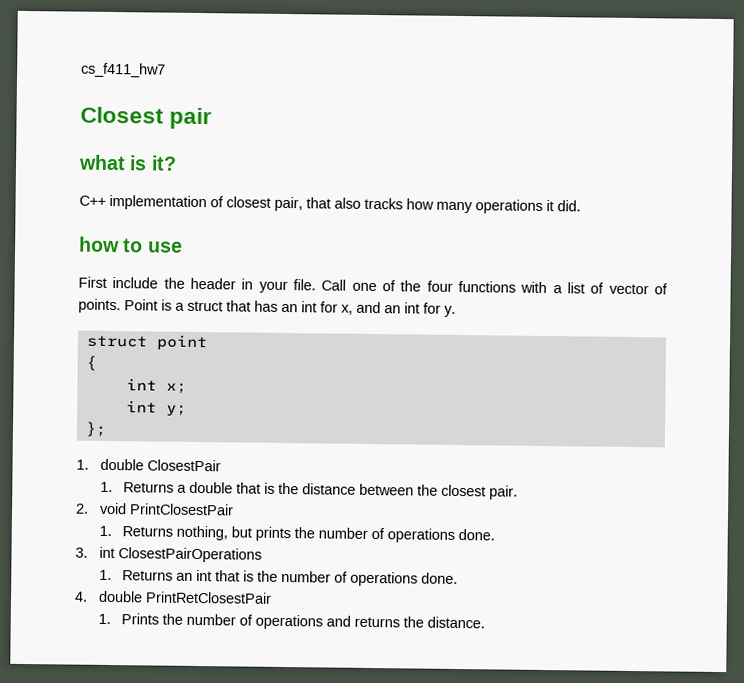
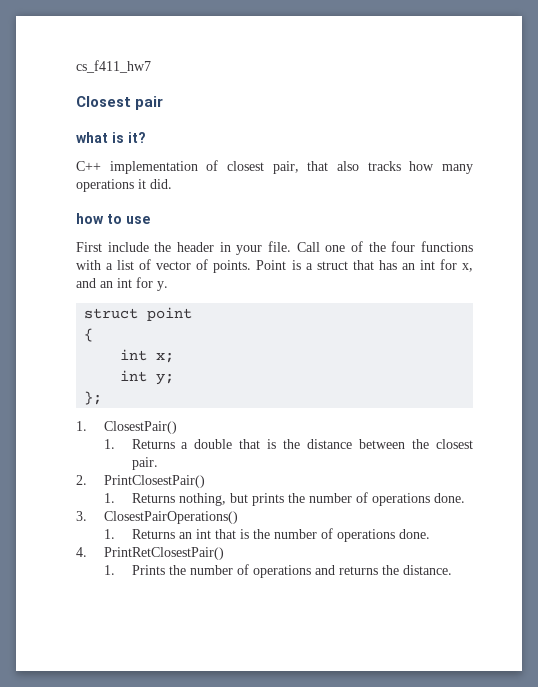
- 1. double ClosestPair
+ 1. ClosestPair()
- 2. void PrintClosestPair
+ 2. PrintClosestPair()
- 3. int ClosestPairOperations
+ 3. ClosestPairOperations()
- 4. double PrintRetClosestPair
+ 4. PrintRetClosestPair()

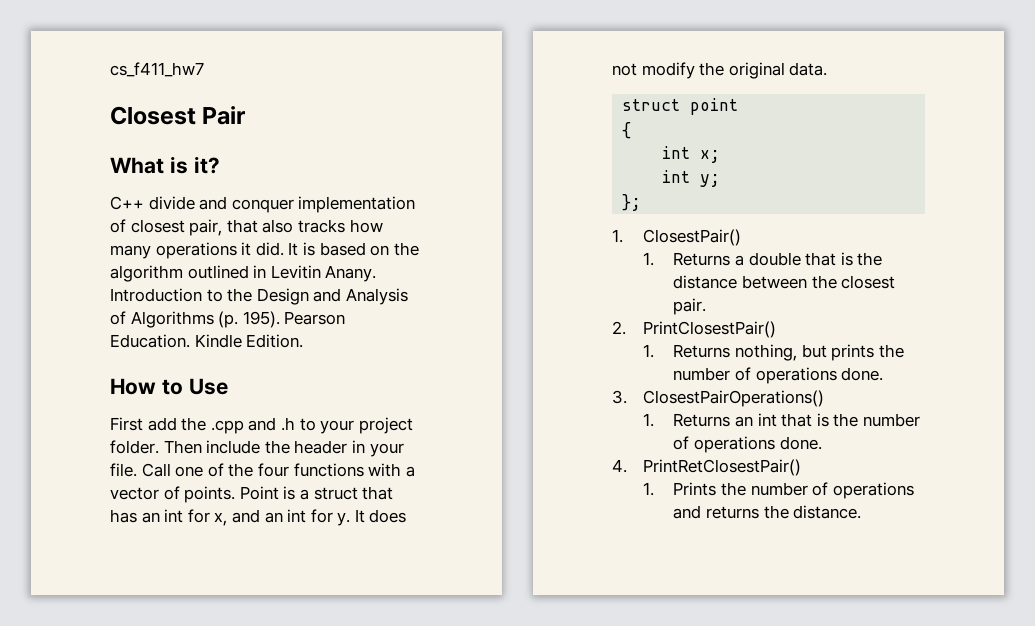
- Closest pair
- what is it?
+ Closest Pair
+ What is it?
- C++ implementation of closest pair, that also tracks how many operations it did.
- how to use
- First include the header in your file.
+ C++ divide and conquer implementation of closest pair, that also tracks how many operations it did. It is based on the algorithm outlined in Levitin Anany. Introduction to the Design and Analysis of Algorithms (p. 195). Pearson Education. Kindle Edition.
+ How to Use
+ First add the .cpp and .h to your project folder. Then include the header in your file.
- Call one of the four functions with a list of vector of points.
+ Call one of the four functions with a vector of points.
+ It does not modify the original data.

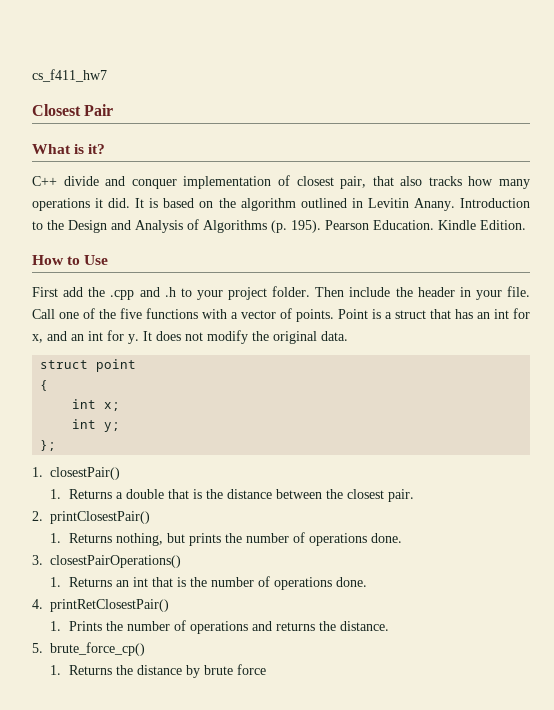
- Call one of the four functions with a vector of points.
+ Call one of the five functions with a vector of points.
- 1. ClosestPair()
+ 1. closestPair()
- 2. PrintClosestPair()
+ 2. printClosestPair()
- 3. ClosestPairOperations()
+ 3. closestPairOperations()
- 4. PrintRetClosestPair()
+ 4. printRetClosestPair()
+ 5. brute_force_cp()
+ 1. Returns the distance by brute force

